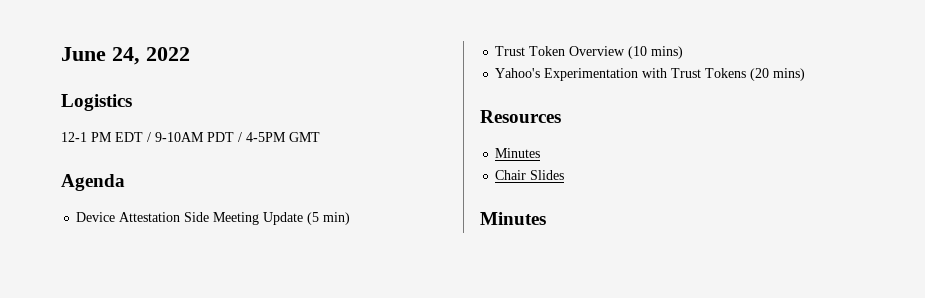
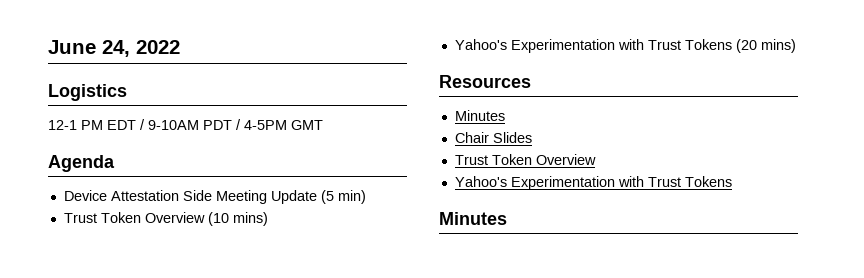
  Chair Slides
+ Trust Token Overview
+ Yahoo's Experimentation with Trust Tokens

